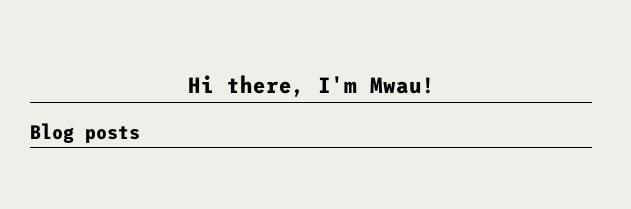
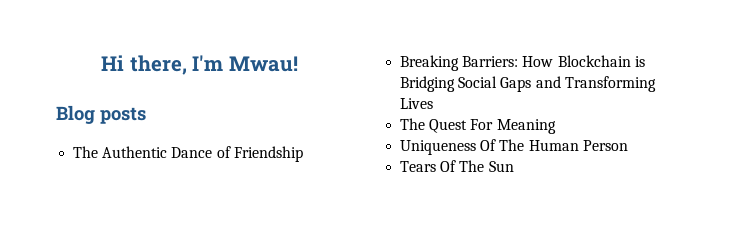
+ The Authentic Dance of Friendship
+ Breaking Barriers: How Blockchain is Bridging Social Gaps and Transforming Lives
+ The Quest For Meaning
+ Uniqueness Of The Human Person
+ Tears Of The Sun

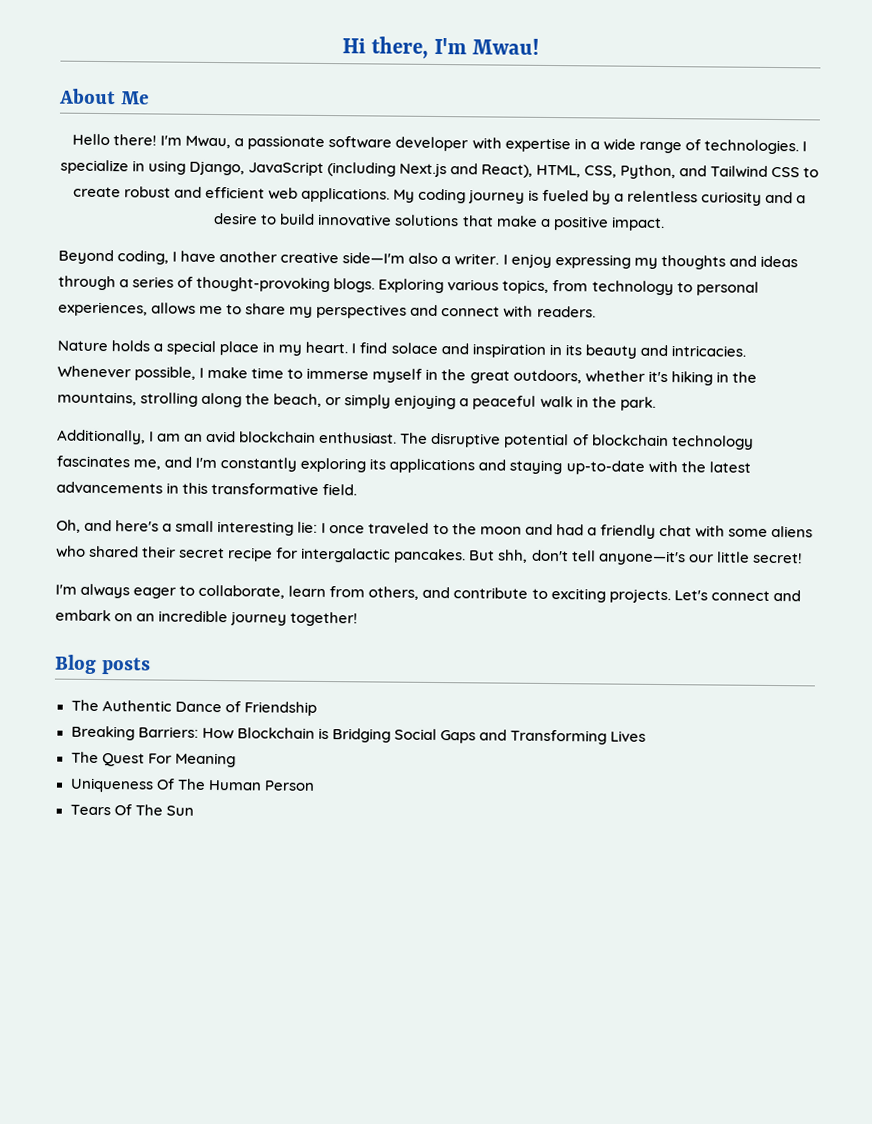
+ About Me
+ Hello there! I'm Mwau, a passionate software developer with expertise in a wide range of technologies. I specialize in using Django, JavaScript (including Next.js and React), HTML, CSS, Python, and Tailwind CSS to create robust and efficient web applications. My coding journey is fueled by a relentless curiosity and a desire to build innovative solutions that make a positive impact.
+ Beyond coding, I have another creative side—I'm also a writer. I enjoy expressing my thoughts and ideas through a series of thought-provoking blogs. Exploring various topics, from technology to personal experiences, allows me to share my perspectives and connect with readers.
+ Nature holds a special place in my heart. I find solace and inspiration in its beauty and intricacies. Whenever possible, I make time to immerse myself in the great outdoors, whether it's hiking in the mountains, strolling along the beach, or simply enjoying a peaceful walk in the park.
+ Additionally, I am an avid blockchain enthusiast. The disruptive potential of blockchain technology fascinates me, and I'm constantly exploring its applications and staying up-to-date with the latest advancements in this transformative field.
+ Oh, and here's a small interesting lie: I once traveled to the moon and had a friendly chat with some aliens who shared their secret recipe for intergalactic pancakes. But shh, don't tell anyone—it's our little secret!
+ I'm always eager to collaborate, learn from others, and contribute to exciting projects. Let's connect and embark on an incredible journey together!

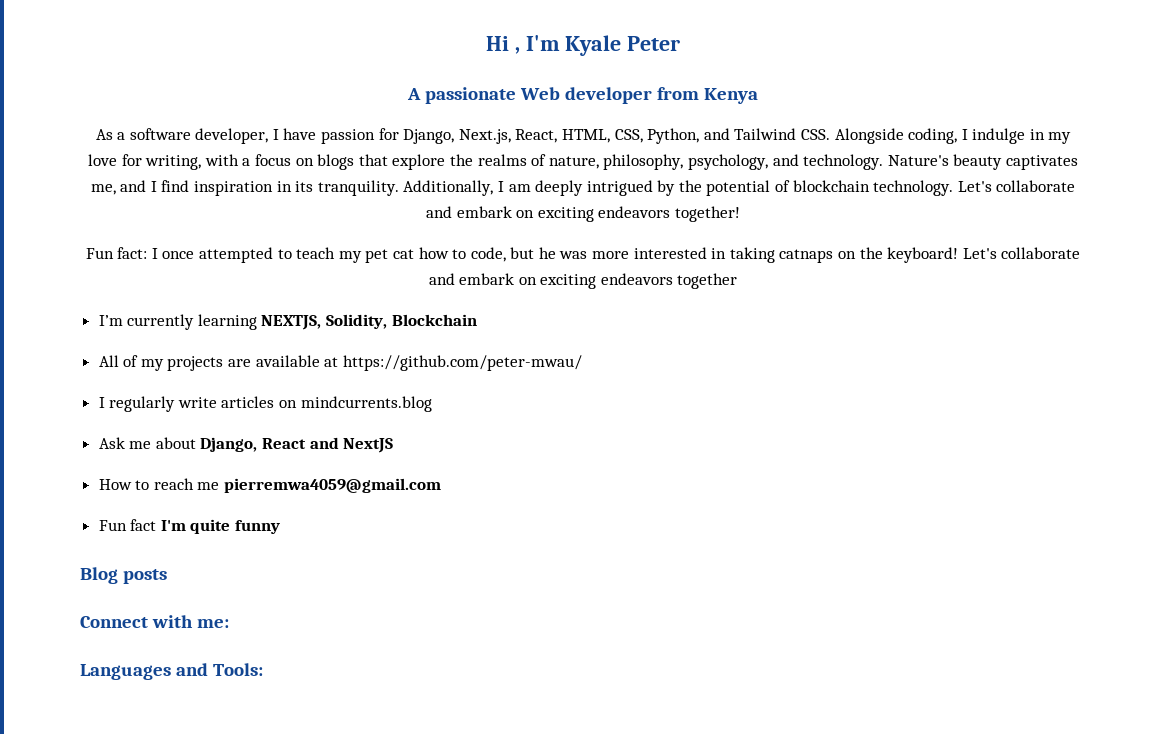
- Hi there, I'm Mwau!
- About Me
- Hello there! I'm Mwau, a passionate software developer with expertise in a wide range of technologies. I specialize in using Django, JavaScript (including Next.js and React), HTML, CSS, Python, and Tailwind CSS to create robust and efficient web applications. My coding journey is fueled by a relentless curiosity and a desire to build innovative solutions that make a positive impact.
- Beyond coding, I have another creative side—I'm also a writer. I enjoy expressing my thoughts and ideas through a series of thought-provoking blogs. Exploring various topics, from technology to personal experiences, allows me to share my perspectives and connect with readers.
- Nature holds a special place in my heart. I find solace and inspiration in its beauty and intricacies. Whenever possible, I make time to immerse myself in the great outdoors, whether it's hiking in the mountains, strolling along the beach, or simply enjoying a peaceful walk in the park.
- Additionally, I am an avid blockchain enthusiast. The disruptive potential of blockchain technology fascinates me, and I'm constantly exploring its applications and staying up-to-date with the latest advancements in this transformative field.
- Oh, and here's a small interesting lie: I once traveled to the moon and had a friendly chat with some aliens who shared their secret recipe for intergalactic pancakes. But shh, don't tell anyone—it's our little secret!
- I'm always eager to collaborate, learn from others, and contribute to exciting projects. Let's connect and embark on an incredible journey together!
+ Hi , I'm Kyale Peter
+ A passionate Web developer from Kenya
+ As a software developer, I have passion for Django, Next.js, React, HTML, CSS, Python, and Tailwind CSS. Alongside coding, I indulge in my love for writing, with a focus on blogs that explore the realms of nature, philosophy, psychology, and technology. Nature's beauty captivates me, and I find inspiration in its tranquility. Additionally, I am deeply intrigued by the potential of blockchain technology. Let's collaborate and embark on exciting endeavors together!
+ Fun fact: I once attempted to teach my pet cat how to code, but he was more interested in taking catnaps on the keyboard! Let's collaborate and embark on exciting endeavors together
+ I’m currently learning NEXTJS, Solidity, Blockchain
+ All of my projects are available at https://github.com/peter-mwau/
+ I regularly write articles on mindcurrents.blog
+ Ask me about Django, React and NextJS
+ How to reach me pierremwa4059@gmail.com
+ Fun fact I'm quite funny
  Blog posts
- The Authentic Dance of Friendship
- Breaking Barriers: How Blockchain is Bridging Social Gaps and Transforming Lives
- The Quest For Meaning
- Uniqueness Of The Human Person
- Tears Of The Sun
+ Connect with me:
+ Languages and Tools:

